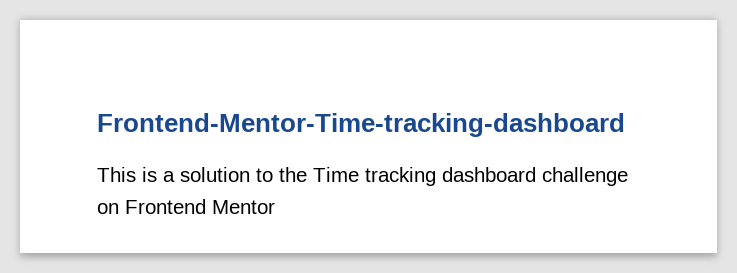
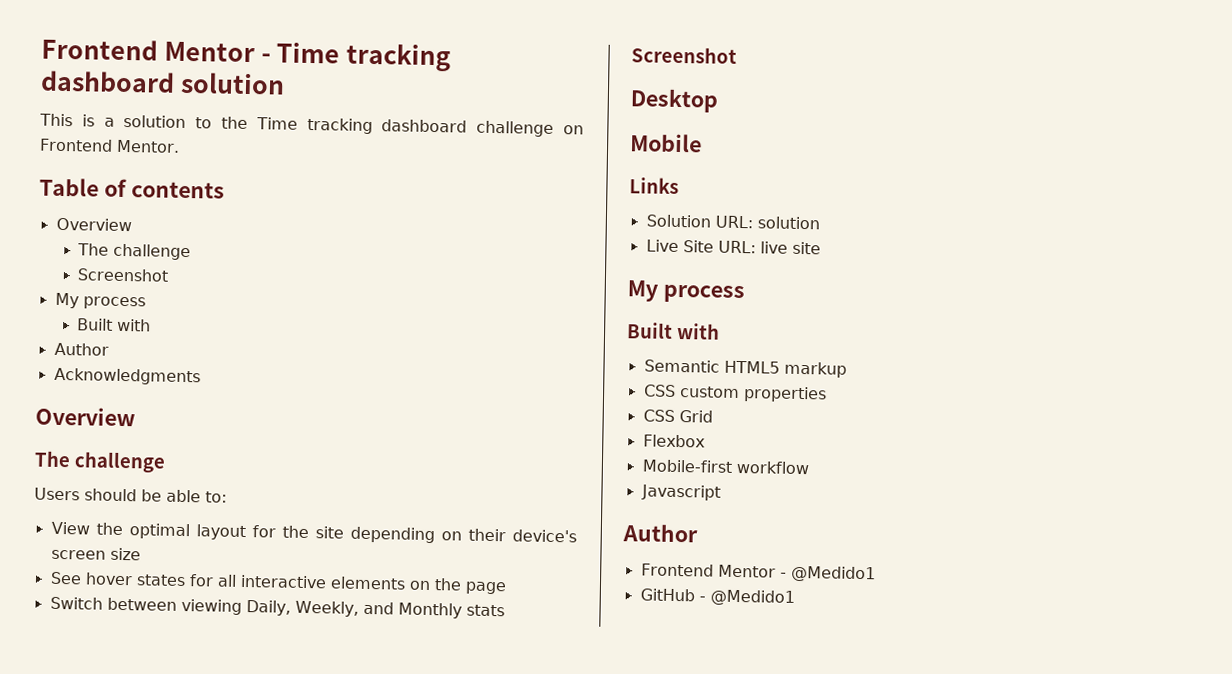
- Frontend-Mentor-Time-tracking-dashboard
+ Frontend Mentor - Time tracking dashboard solution
- This is a solution to the Time tracking dashboard challenge on Frontend Mentor
+ This is a solution to the Time tracking dashboard challenge on Frontend Mentor.
+ Table of contents
+ Overview
+ The challenge
+ Screenshot
+ My process
+ Built with
+ Author
+ Acknowledgments
+ Overview
+ The challenge
+ Users should be able to:
+ View the optimal layout for the site depending on their device's screen size
+ See hover states for all interactive elements on the page
+ Switch between viewing Daily, Weekly, and Monthly stats
+ Screenshot
+ Desktop
+ Mobile
+ Links
+ Solution URL: solution
+ Live Site URL: live site
+ My process
+ Built with
+ Semantic HTML5 markup
+ CSS custom properties
+ CSS Grid
+ Flexbox
+ Mobile-first workflow
+ Javascript
+ Author
+ Frontend Mentor - @Medido1
+ GitHub - @Medido1

